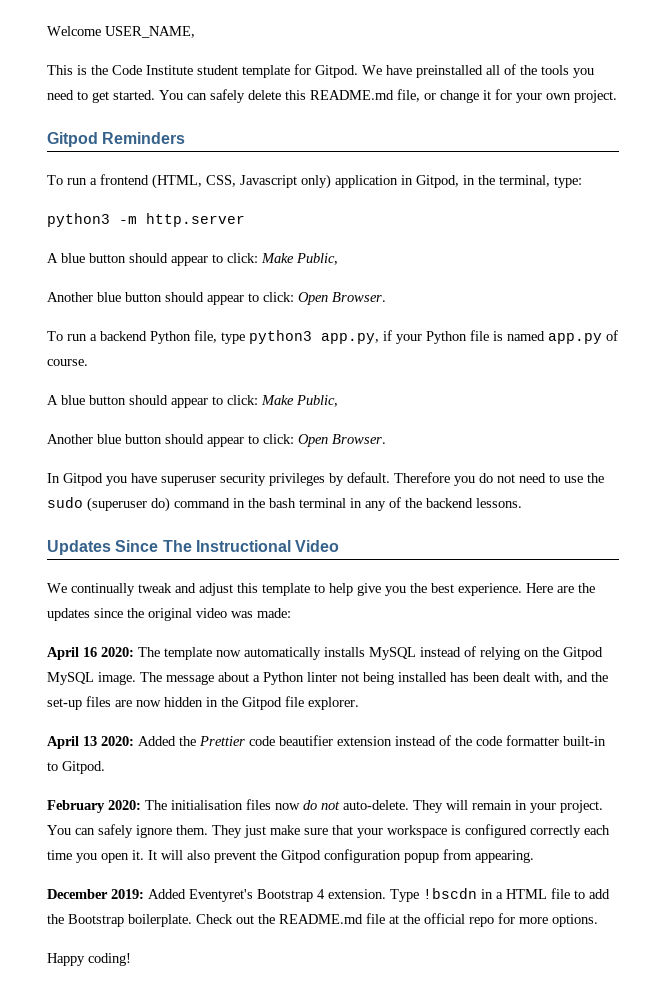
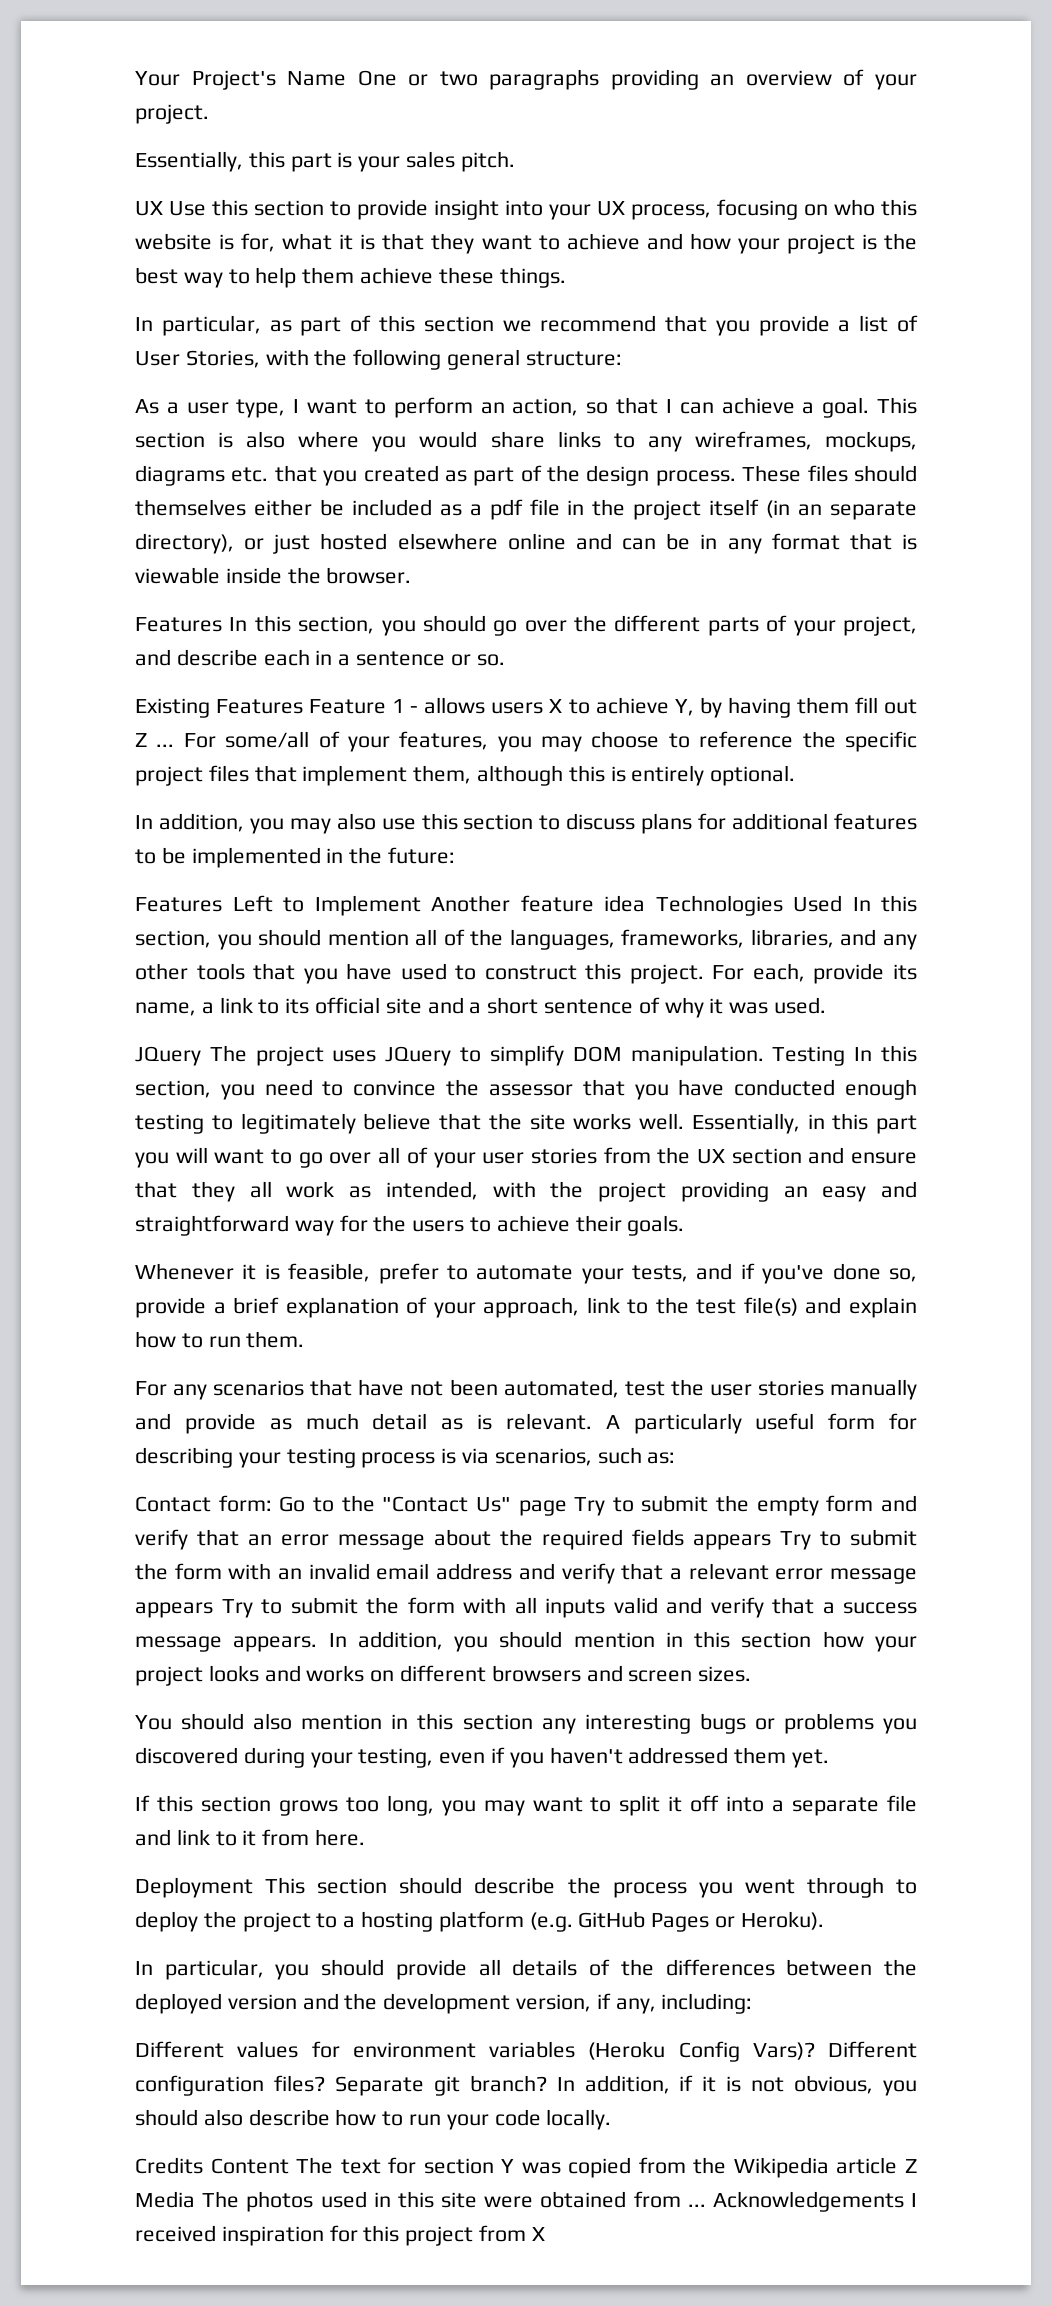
- Welcome USER_NAME,
- This is the Code Institute student template for Gitpod. We have preinstalled all of the tools you need to get started. You can safely delete this README.md file, or change it for your own project.
- Gitpod Reminders
- To run a frontend (HTML, CSS, Javascript only) application in Gitpod, in the terminal, type:
- python3 -m http.server
- A blue button should appear to click: Make Public,
- Another blue button should appear to click: Open Browser.
- To run a backend Python file, type python3 app.py, if your Python file is named app.py of course.
- A blue button should appear to click: Make Public,
- Another blue button should appear to click: Open Browser.
- In Gitpod you have superuser security privileges by default. Therefore you do not need to use the sudo (superuser do) command in the bash terminal in any of the backend lessons.
- Updates Since The Instructional Video
- We continually tweak and adjust this template to help give you the best experience. Here are the updates since the original video was made:
- April 16 2020: The template now automatically installs MySQL instead of relying on the Gitpod MySQL image. The message about a Python linter not being installed has been dealt with, and the set-up files are now hidden in the Gitpod file explorer.
- April 13 2020: Added the Prettier code beautifier extension instead of the code formatter built-in to Gitpod.
- February 2020: The initialisation files now do not auto-delete. They will remain in your project. You can safely ignore them. They just make sure that your workspace is configured correctly each time you open it. It will also prevent the Gitpod configuration popup from appearing.
- December 2019: Added Eventyret's Bootstrap 4 extension. Type !bscdn in a HTML file to add the Bootstrap boilerplate. Check out the README.md file at the official repo for more options.
- Happy coding!
+ Your Project's Name One or two paragraphs providing an overview of your project.
+ Essentially, this part is your sales pitch.
+ UX Use this section to provide insight into your UX process, focusing on who this website is for, what it is that they want to achieve and how your project is the best way to help them achieve these things.
+ In particular, as part of this section we recommend that you provide a list of User Stories, with the following general structure:
+ As a user type, I want to perform an action, so that I can achieve a goal. This section is also where you would share links to any wireframes, mockups, diagrams etc. that you created as part of the design process. These files should themselves either be included as a pdf file in the project itself (in an separate directory), or just hosted elsewhere online and can be in any format that is viewable inside the browser.
+ Features In this section, you should go over the different parts of your project, and describe each in a sentence or so.
+ Existing Features Feature 1 - allows users X to achieve Y, by having them fill out Z ... For some/all of your features, you may choose to reference the specific project files that implement them, although this is entirely optional.
+ In addition, you may also use this section to discuss plans for additional features to be implemented in the future:
+ Features Left to Implement Another feature idea Technologies Used In this section, you should mention all of the languages, frameworks, libraries, and any other tools that you have used to construct this project. For each, provide its name, a link to its official site and a short sentence of why it was used.
+ JQuery The project uses JQuery to simplify DOM manipulation. Testing In this section, you need to convince the assessor that you have conducted enough testing to legitimately believe that the site works well. Essentially, in this part you will want to go over all of your user stories from the UX section and ensure that they all work as intended, with the project providing an easy and straightforward way for the users to achieve their goals.
+ Whenever it is feasible, prefer to automate your tests, and if you've done so, provide a brief explanation of your approach, link to the test file(s) and explain how to run them.
+ For any scenarios that have not been automated, test the user stories manually and provide as much detail as is relevant. A particularly useful form for describing your testing process is via scenarios, such as:
+ Contact form: Go to the "Contact Us" page Try to submit the empty form and verify that an error message about the required fields appears Try to submit the form with an invalid email address and verify that a relevant error message appears Try to submit the form with all inputs valid and verify that a success message appears. In addition, you should mention in this section how your project looks and works on different browsers and screen sizes.
+ You should also mention in this section any interesting bugs or problems you discovered during your testing, even if you haven't addressed them yet.
+ If this section grows too long, you may want to split it off into a separate file and link to it from here.
+ Deployment This section should describe the process you went through to deploy the project to a hosting platform (e.g. GitHub Pages or Heroku).
+ In particular, you should provide all details of the differences between the deployed version and the development version, if any, including:
+ Different values for environment variables (Heroku Config Vars)? Different configuration files? Separate git branch? In addition, if it is not obvious, you should also describe how to run your code locally.
+ Credits Content The text for section Y was copied from the Wikipedia article Z Media The photos used in this site were obtained from ... Acknowledgements I received inspiration for this project from X

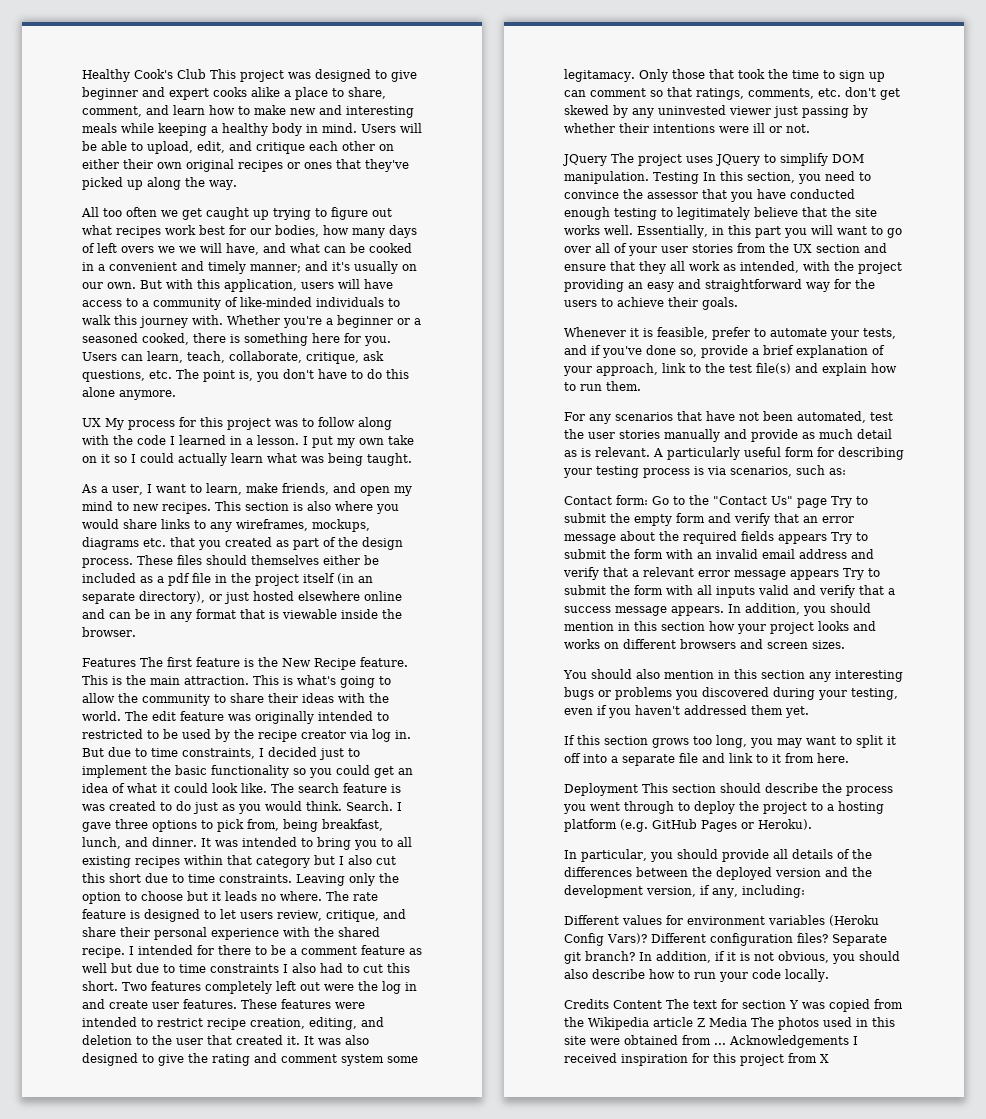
- Your Project's Name One or two paragraphs providing an overview of your project.
- Essentially, this part is your sales pitch.
- UX Use this section to provide insight into your UX process, focusing on who this website is for, what it is that they want to achieve and how your project is the best way to help them achieve these things.
- In particular, as part of this section we recommend that you provide a list of User Stories, with the following general structure:
+ Healthy Cook's Club This project was designed to give beginner and expert cooks alike a place to share, comment, and learn how to make new and interesting meals while keeping a healthy body in mind. Users will be able to upload, edit, and critique each other on either their own original recipes or ones that they've picked up along the way.
+ All too often we get caught up trying to figure out what recipes work best for our bodies, how many days of left overs we we will have, and what can be cooked in a convenient and timely manner; and it's usually on our own. But with this application, users will have access to a community of like-minded individuals to walk this journey with. Whether you're a beginner or a seasoned cooked, there is something here for you. Users can learn, teach, collaborate, critique, ask questions, etc. The point is, you don't have to do this alone anymore.
+ UX My process for this project was to follow along with the code I learned in a lesson. I put my own take on it so I could actually learn what was being taught.
- As a user type, I want to perform an action, so that I can achieve a goal.
+ As a user, I want to learn, make friends, and open my mind to new recipes.
- Features In this section, you should go over the different parts of your project, and describe each in a sentence or so.
- Existing Features Feature 1 - allows users X to achieve Y, by having them fill out Z ... For some/all of your features, you may choose to reference the specific project files that implement them, although this is entirely optional.
- In addition, you may also use this section to discuss plans for additional features to be implemented in the future:
- Features Left to Implement Another feature idea Technologies Used In this section, you should mention all of the languages, frameworks, libraries, and any other tools that you have used to construct this project. For each, provide its name, a link to its official site and a short sentence of why it was used.
+ Features The first feature is the New Recipe feature. This is the main attraction. This is what's going to allow the community to share their ideas with the world. The edit feature was originally intended to restricted to be used by the recipe creator via log in. But due to time constraints, I decided just to implement the basic functionality so you could get an idea of what it could look like. The search feature is was created to do just as you would think. Search. I gave three options to pick from, being breakfast, lunch, and dinner. It was intended to bring you to all existing recipes within that category but I also cut this short due to time constraints. Leaving only the option to choose but it leads no where. The rate feature is designed to let users review, critique, and share their personal experience with the shared recipe. I intended for there to be a comment feature as well but due to time constraints I also had to cut this short. Two features completely left out were the log in and create user features. These features were intended to restrict recipe creation, editing, and deletion to the user that created it. It was also designed to give the rating and comment system some legitamacy. Only those that took the time to sign up can comment so that ratings, comments, etc. don't get skewed by any uninvested viewer just passing by whether their intentions were ill or not.

